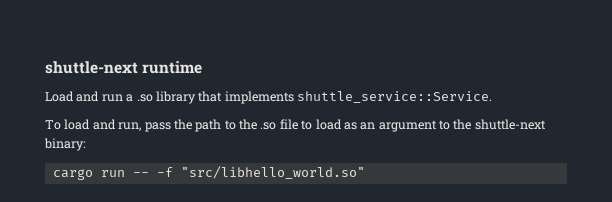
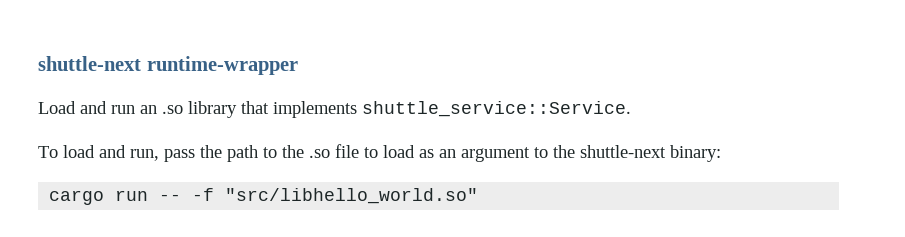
- shuttle-next runtime
+ shuttle-next runtime-wrapper
- Load and run a .so library that implements shuttle_service::Service.
+ Load and run an .so library that implements shuttle_service::Service.

